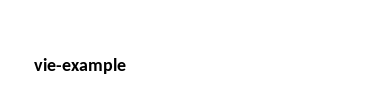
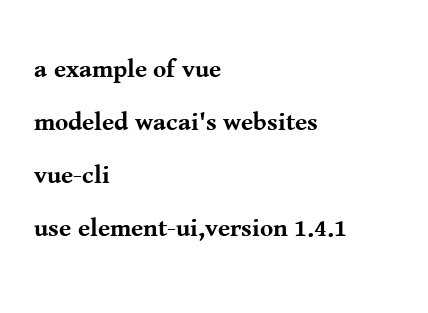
- vie-example
+ a example of vue
+ modeled wacai's websites
+ vue-cli
+ use element-ui,version 1.4.1

